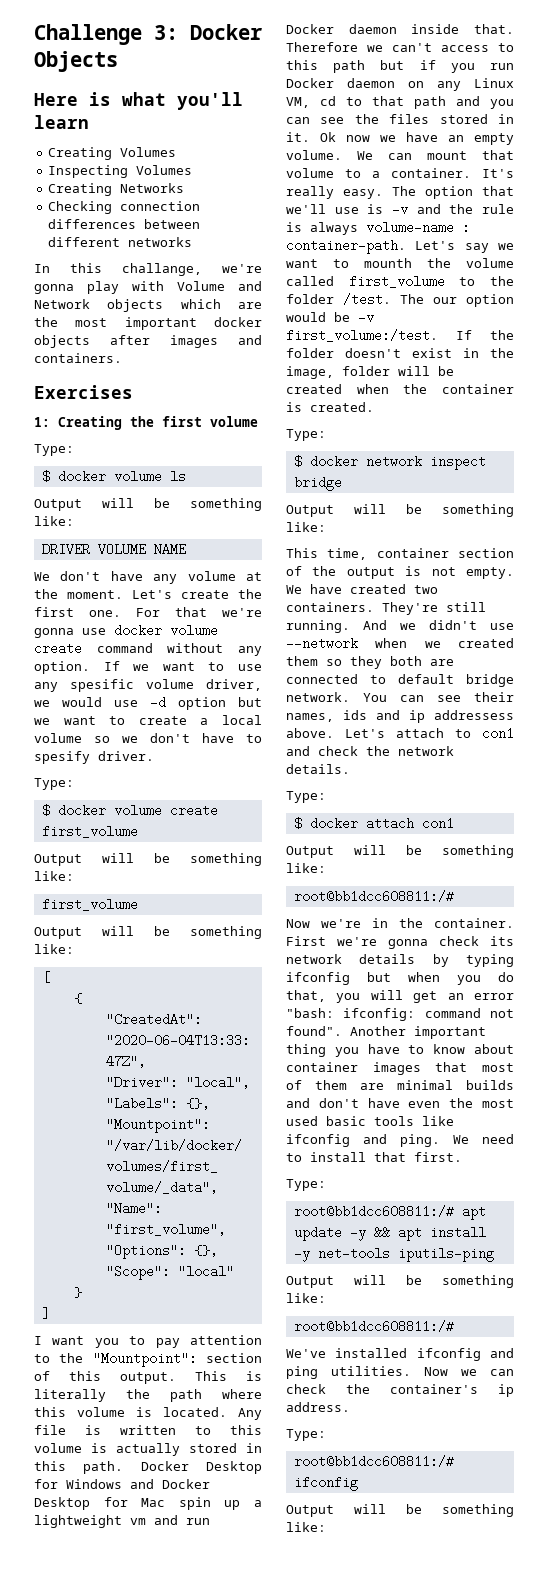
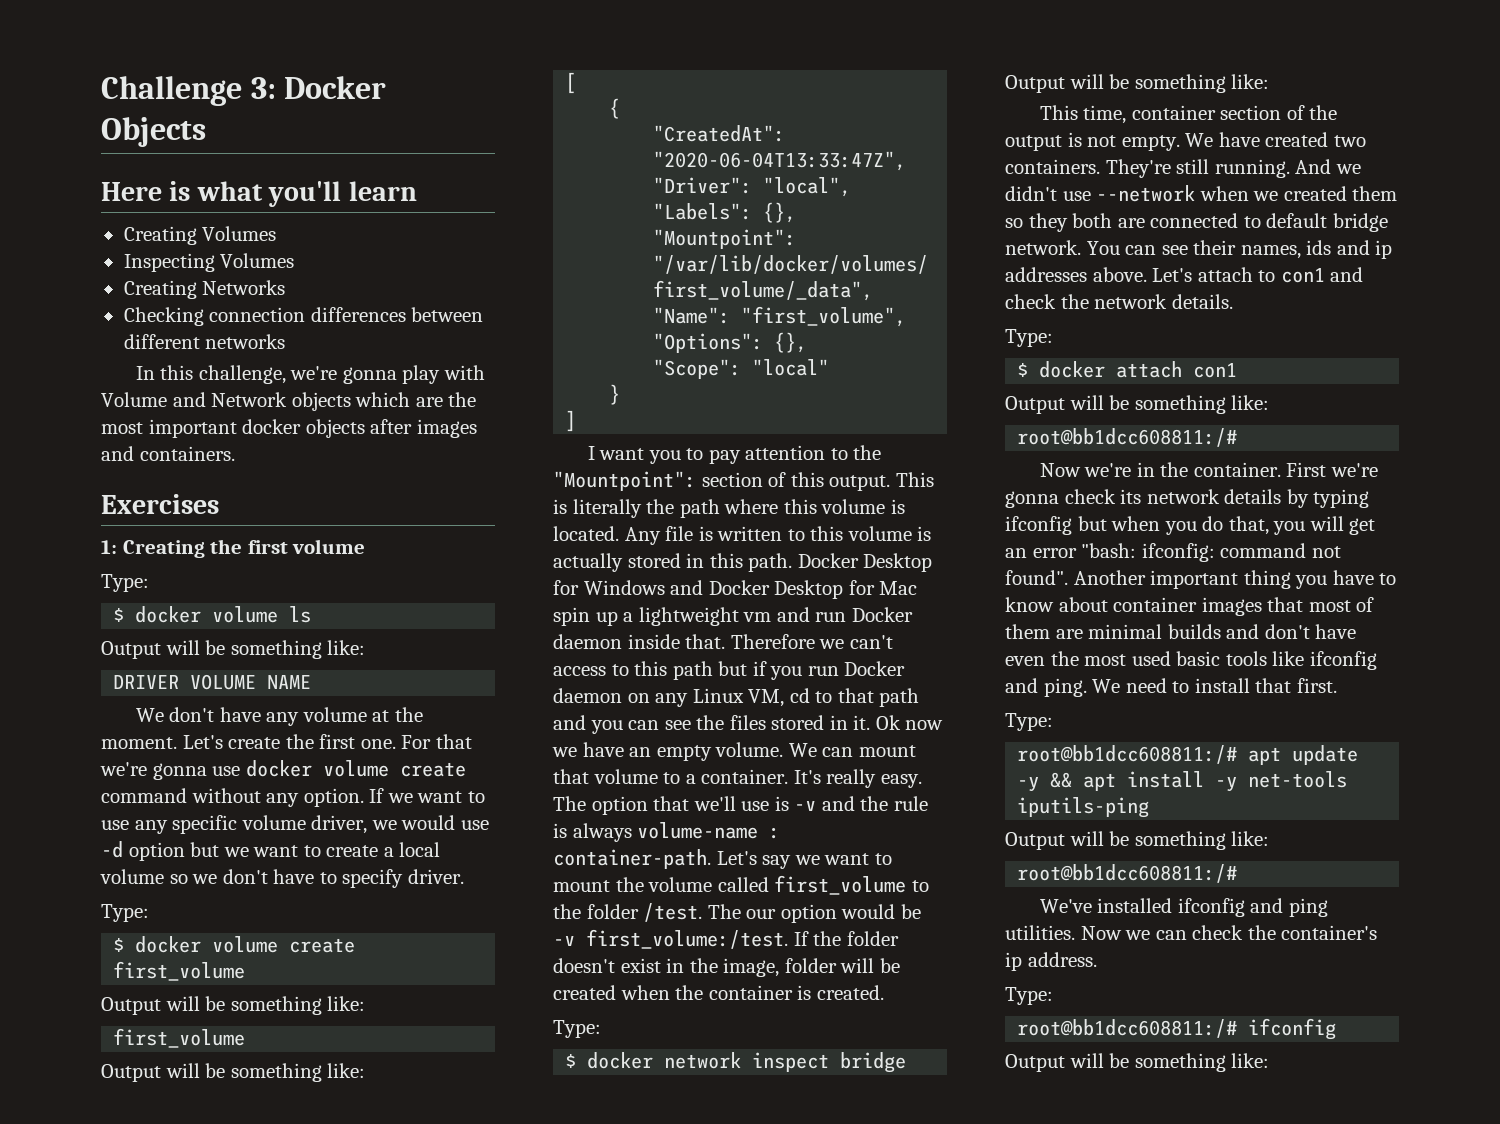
- In this challange, we're gonna play with Volume and Network objects which are the most important docker objects after images and containers.
+ In this challenge, we're gonna play with Volume and Network objects which are the most important docker objects after images and containers.
- If we want to use any spesific volume driver, we would use -d option but we want to create a local volume so we don't have to spesify driver.
+ If we want to use any specific volume driver, we would use -d option but we want to create a local volume so we don't have to specify driver.
- Let's say we want to mounth the volume called first_volume to the folder /test.
+ Let's say we want to mount the volume called first_volume to the folder /test.
- You can see their names, ids and ip addressess above.
+ You can see their names, ids and ip addresses above.

